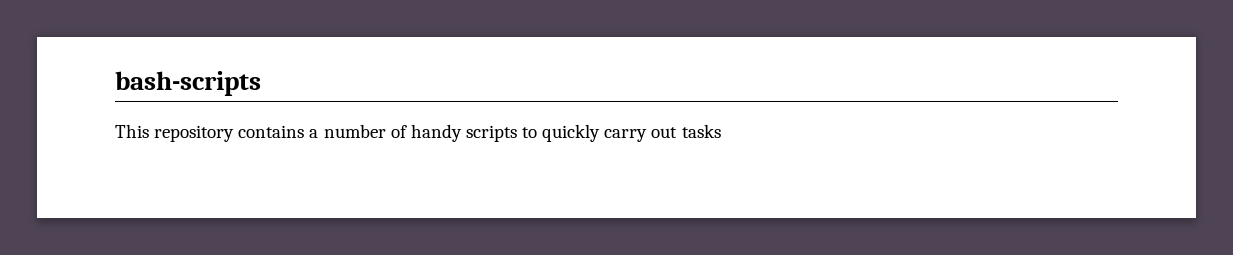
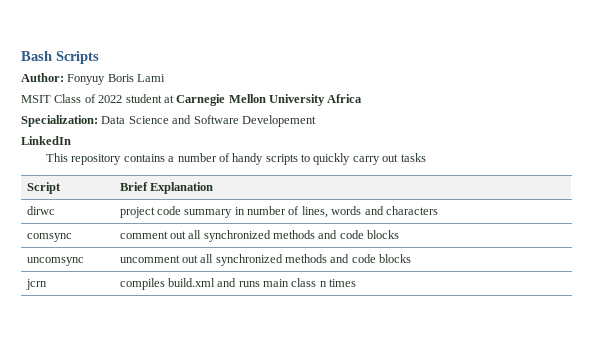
- bash-scripts
+ Bash Scripts
+ Author: Fonyuy Boris Lami
+ MSIT Class of 2022 student at Carnegie Mellon University Africa
+ Specialization: Data Science and Software Developement
+ LinkedIn
+ Script | Brief Explanation
+ dirwc | project code summary in number of lines, words and characters
+ comsync | comment out all synchronized methods and code blocks
+ uncomsync | uncomment out all synchronized methods and code blocks
+ jcrn | compiles build.xml and runs main class n times

